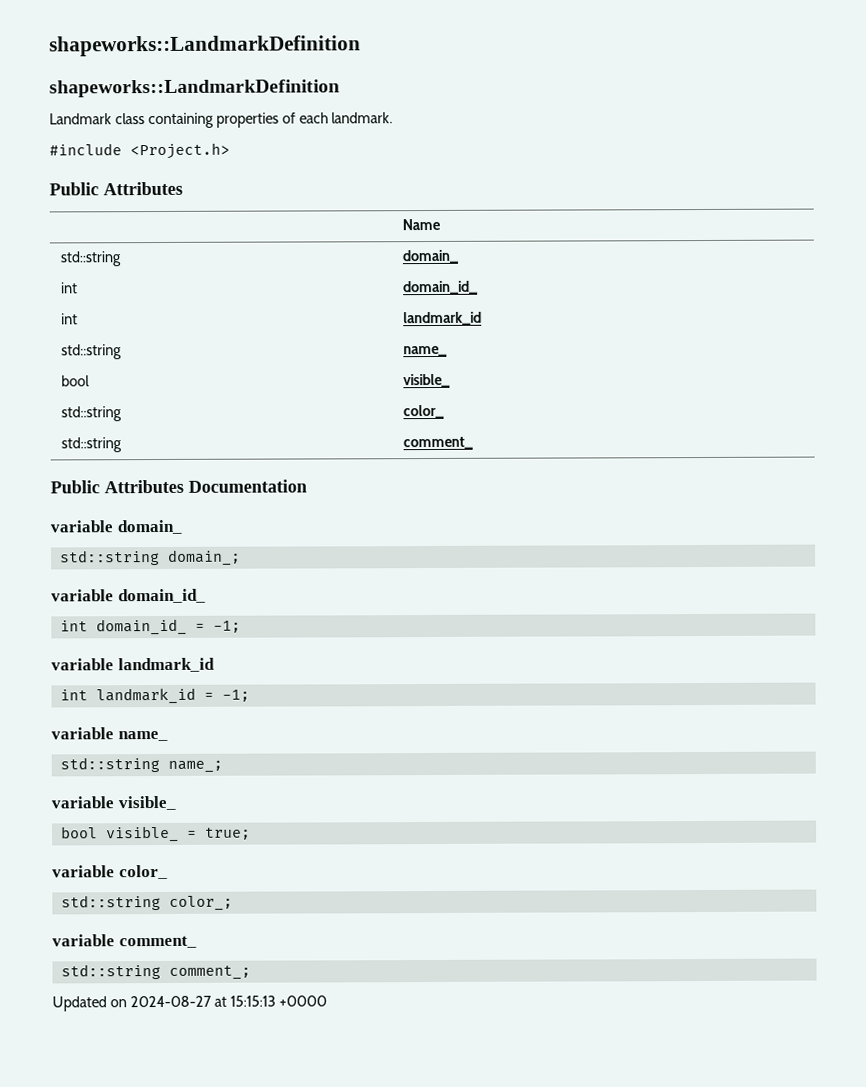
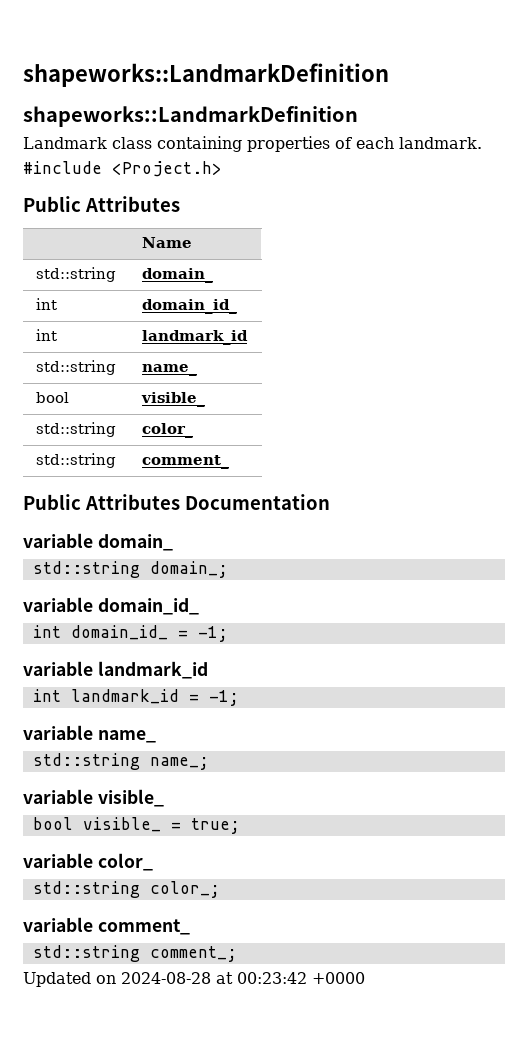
- Updated on 2024-08-27 at 15:15:13 +0000
+ Updated on 2024-08-28 at 00:23:42 +0000

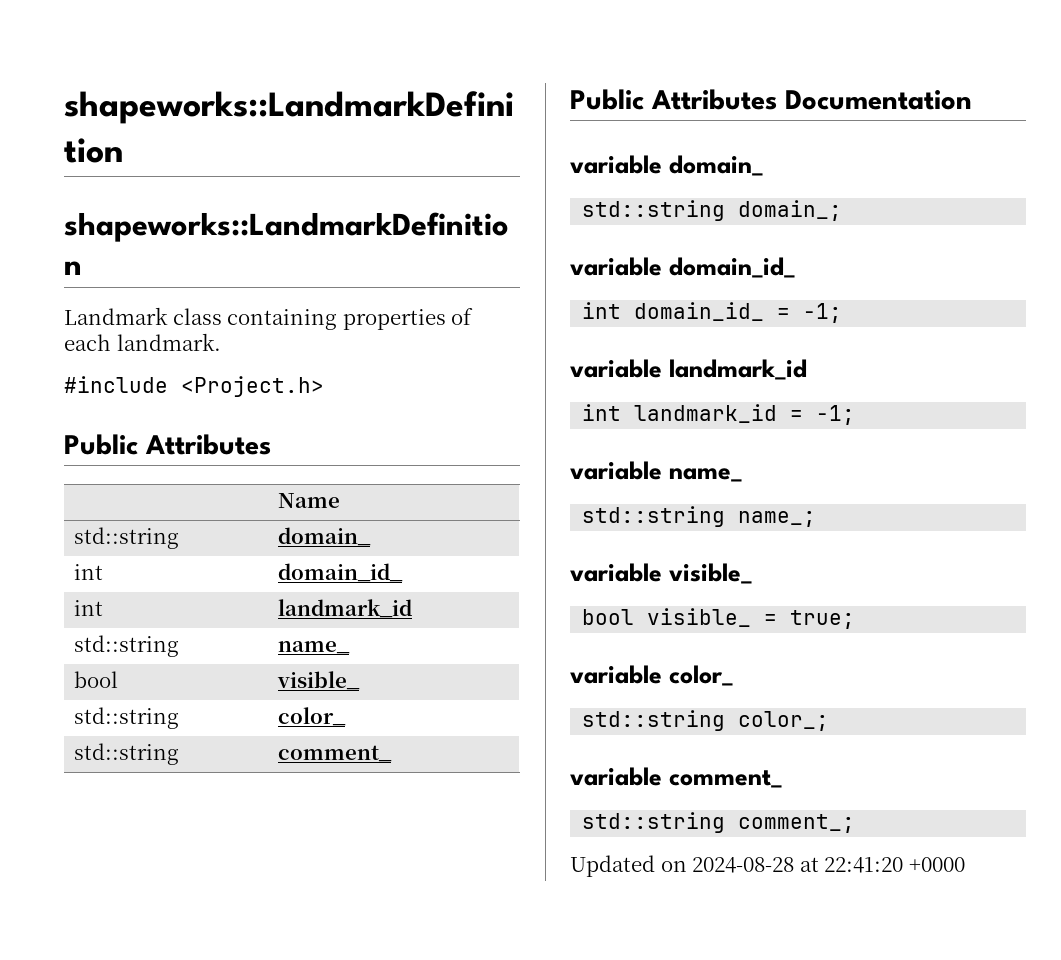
- Updated on 2024-08-28 at 00:23:42 +0000
+ Updated on 2024-08-28 at 22:41:20 +0000

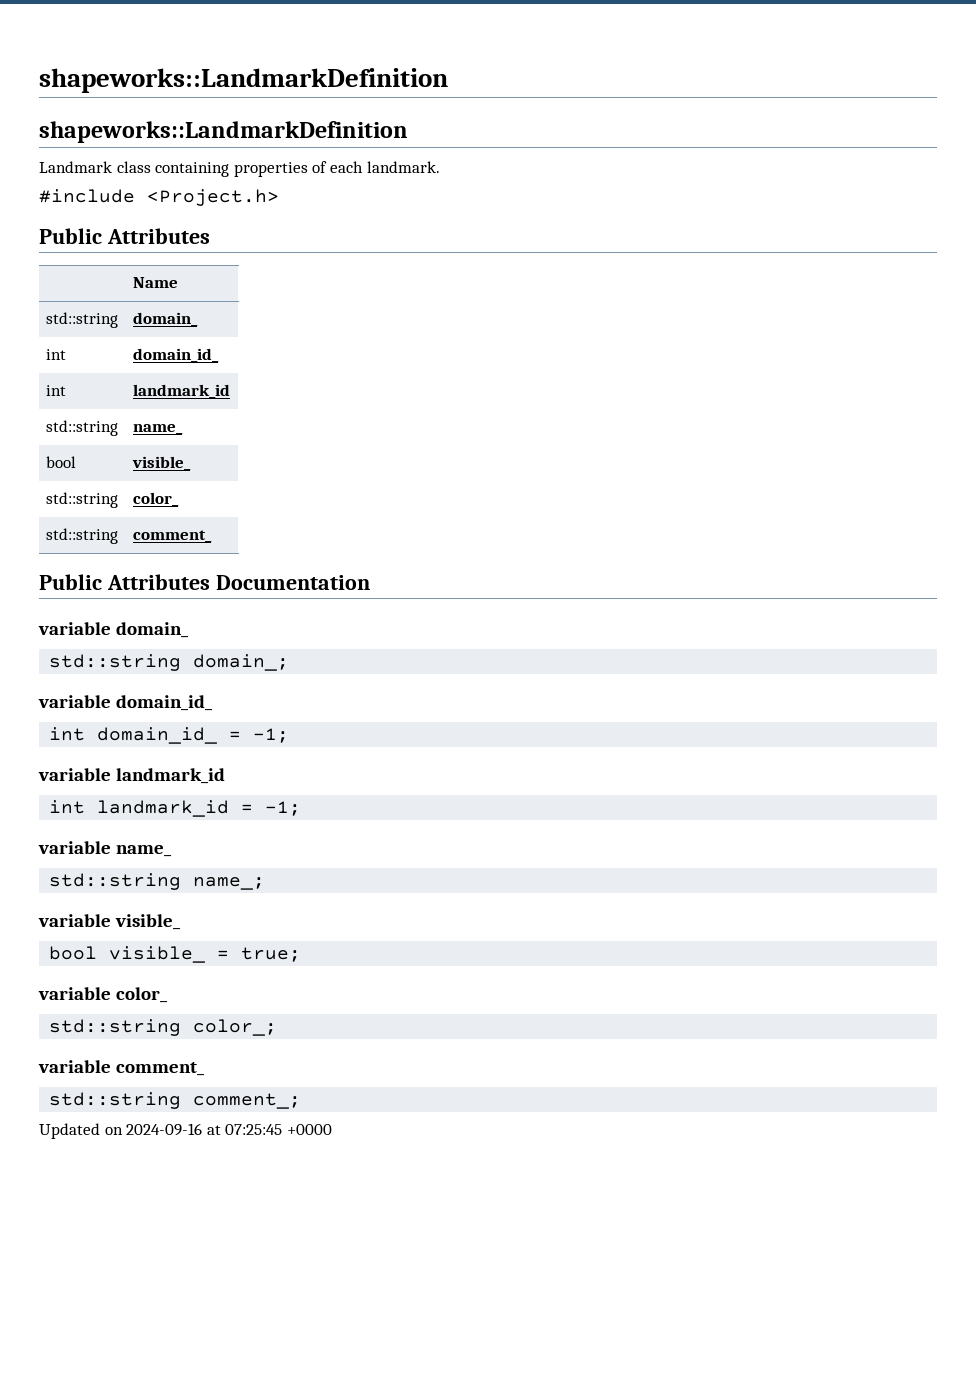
- Updated on 2024-08-28 at 22:41:20 +0000
+ Updated on 2024-09-16 at 07:25:45 +0000

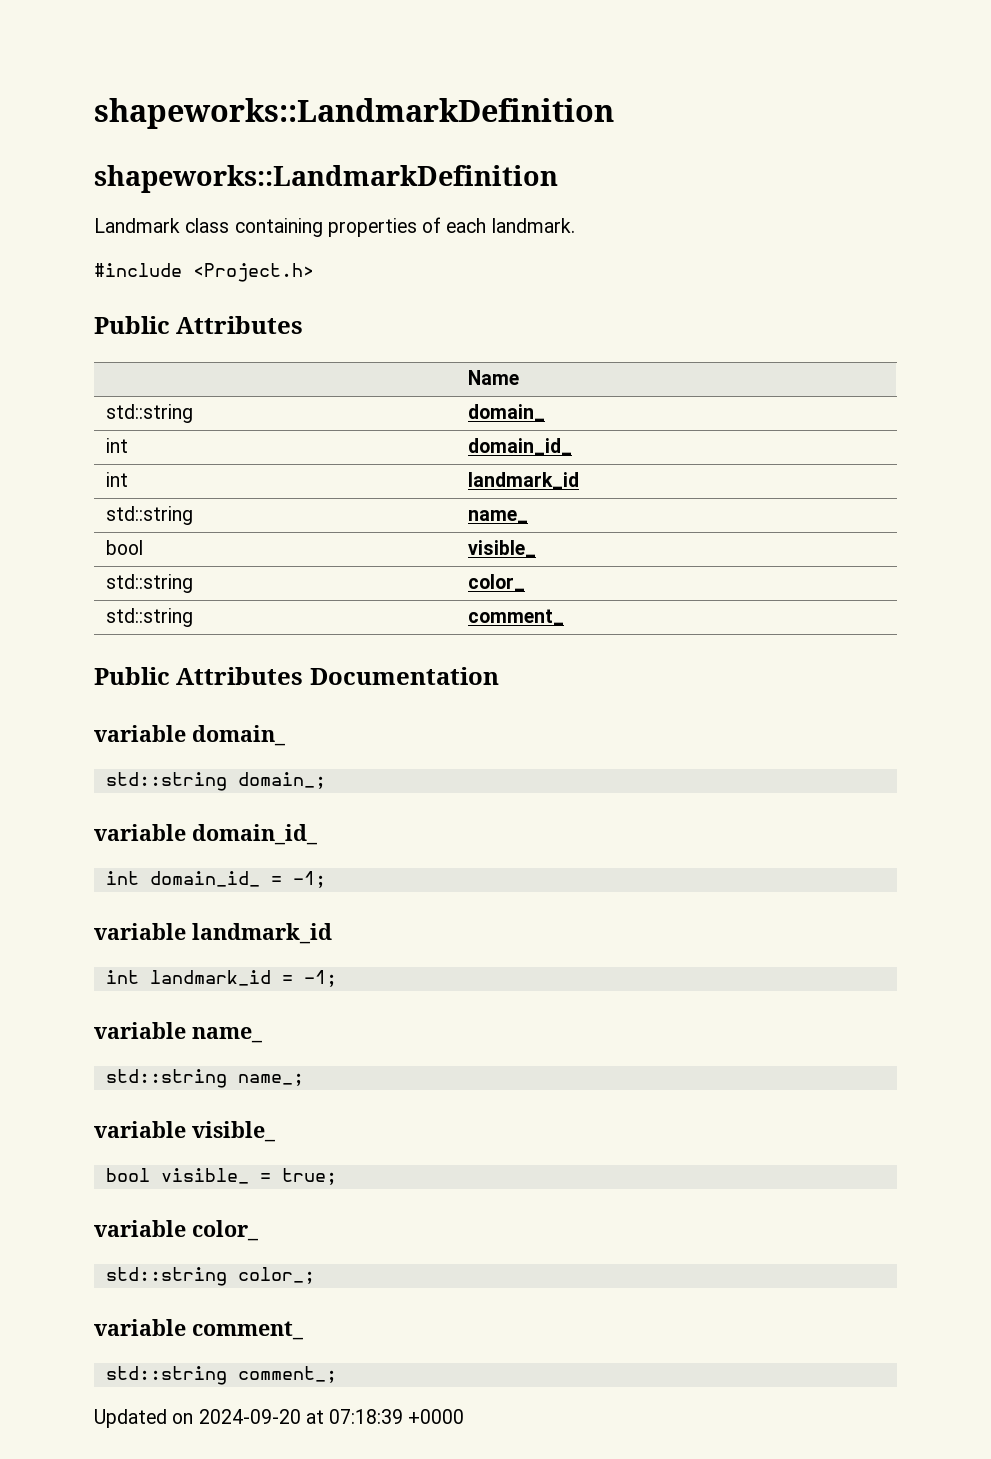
- Updated on 2024-09-16 at 07:25:45 +0000
+ Updated on 2024-09-20 at 07:18:39 +0000

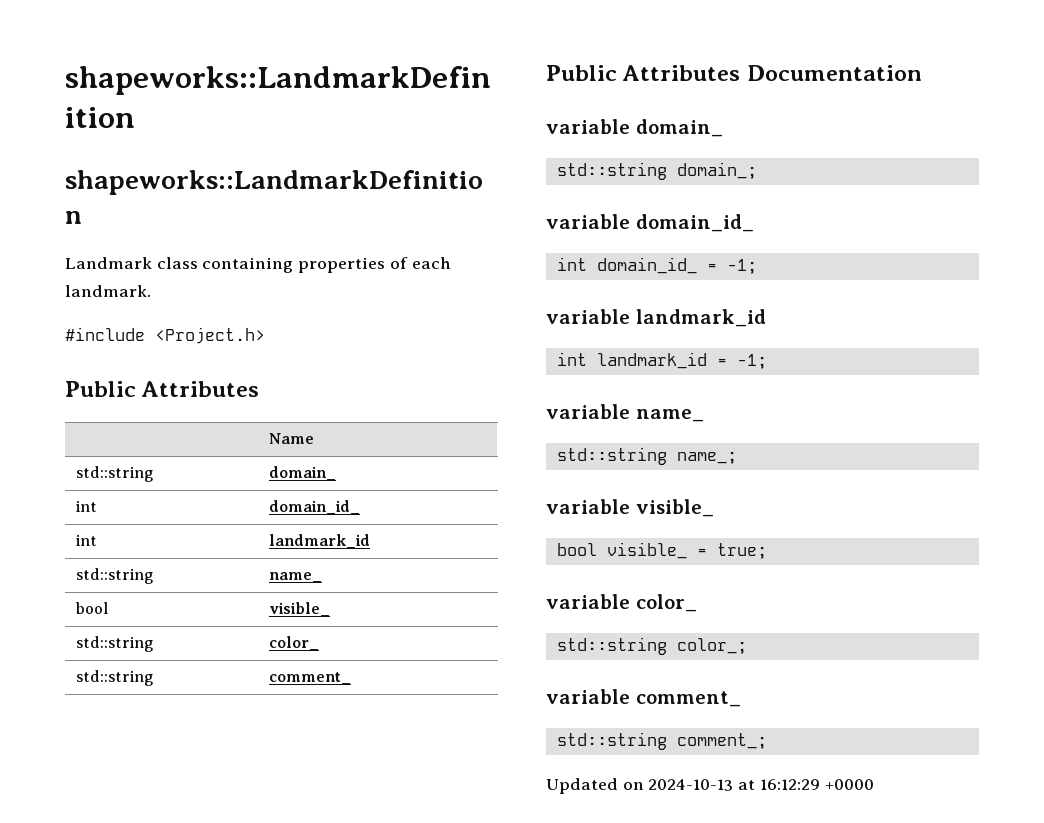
- Updated on 2024-09-20 at 07:18:39 +0000
+ Updated on 2024-10-13 at 16:12:29 +0000

